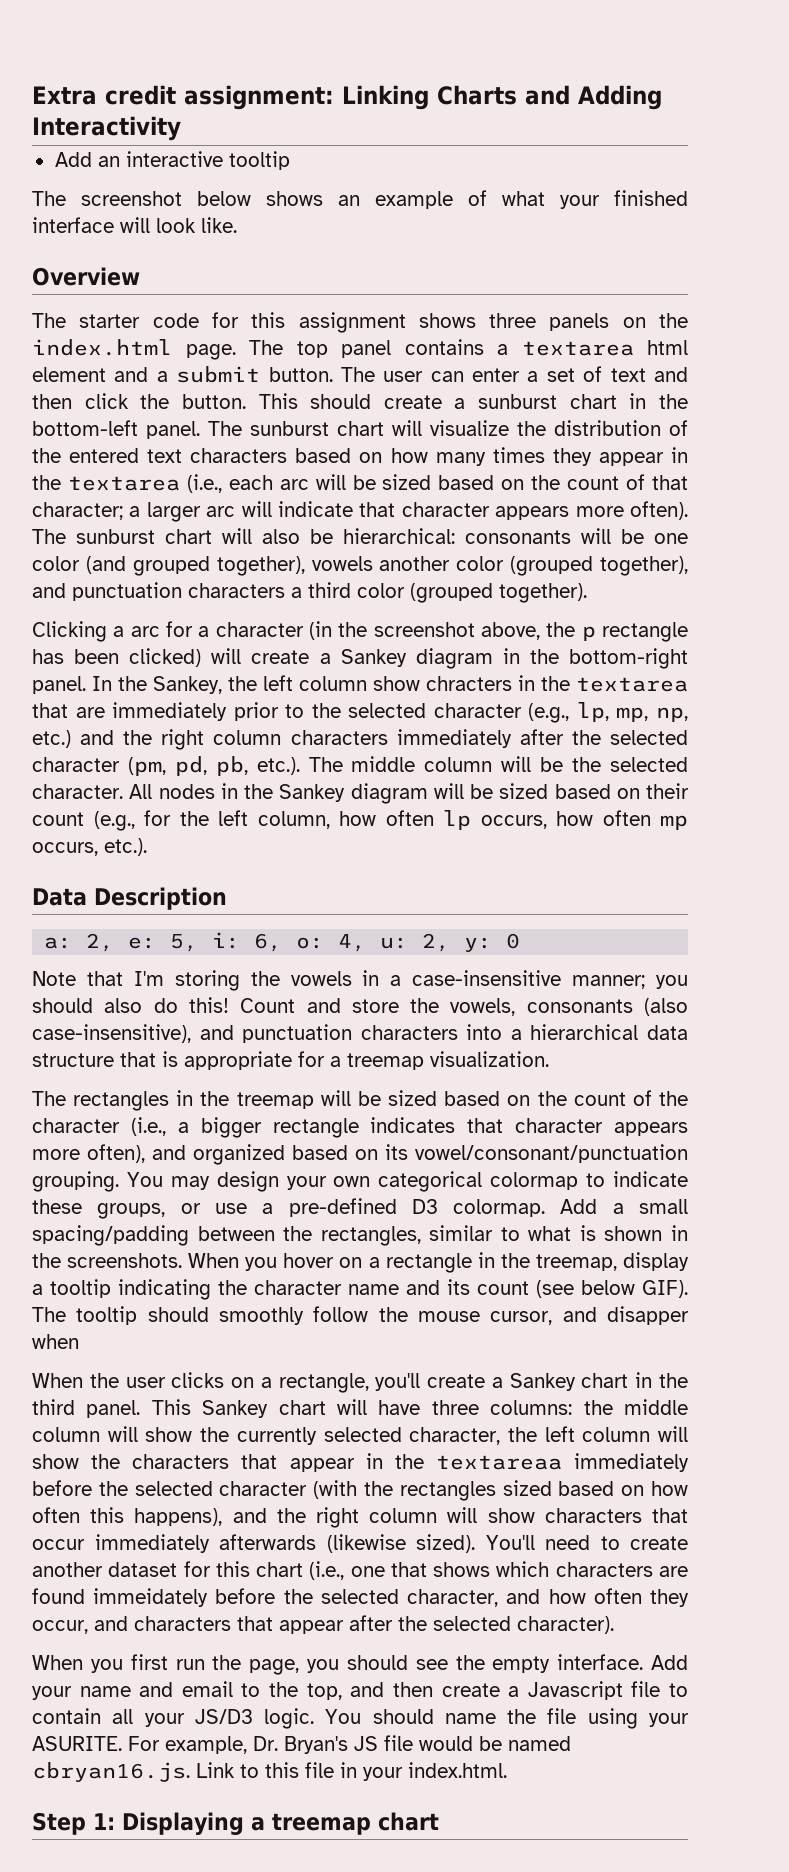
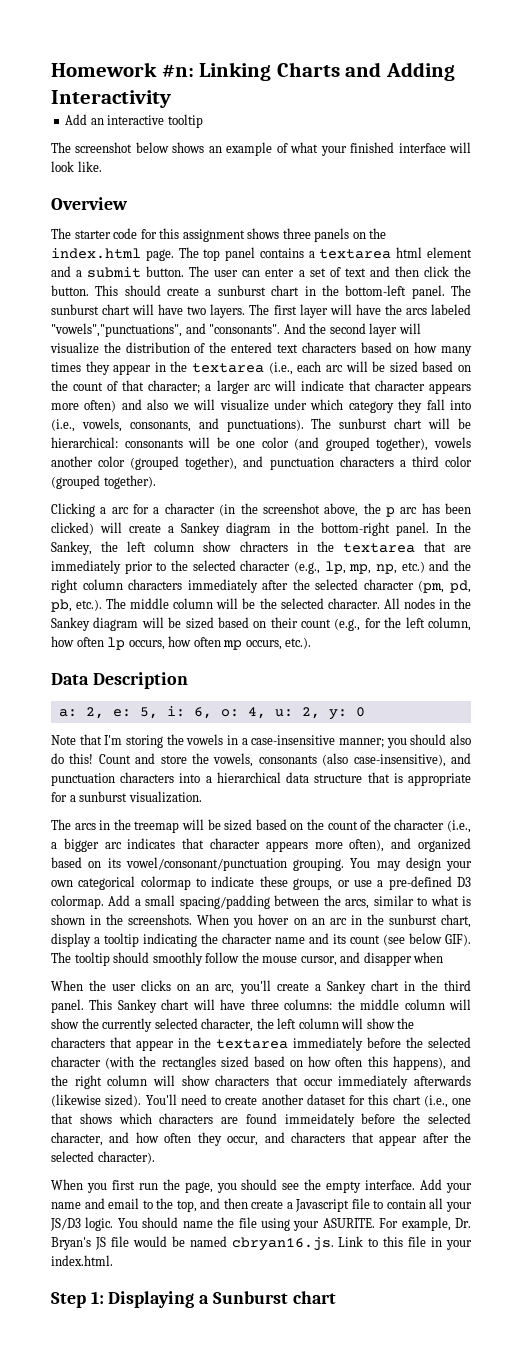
- Extra credit assignment: Linking Charts and Adding Interactivity
+ Homework #n: Linking Charts and Adding Interactivity
- The sunburst chart will visualize the distribution of the entered text characters based on how many times they appear in the textarea (i.e., each arc will be sized based on the count of that character;
+ The sunburst chart will have two layers. The first layer will have the arcs labeled "vowels","punctuations", and "consonants". And the second layer will visualize the distribution of the entered text characters based on how many times they appear in the textarea (i.e., each arc will be sized based on the count of that character;
- a larger arc will indicate that character appears more often). The sunburst chart will also be hierarchical:
+ a larger arc will indicate that character appears more often) and also we will visualize under which category they fall into (i.e., vowels, consonants, and punctuations). The sunburst chart will be hierarchical:
- Clicking a arc for a character (in the screenshot above, the p rectangle has been clicked) will create a Sankey diagram in the bottom-right panel.
+ Clicking a arc for a character (in the screenshot above, the p arc has been clicked) will create a Sankey diagram in the bottom-right panel.
- Count and store the vowels, consonants (also case-insensitive), and punctuation characters into a hierarchical data structure that is appropriate for a treemap visualization.
+ Count and store the vowels, consonants (also case-insensitive), and punctuation characters into a hierarchical data structure that is appropriate for a sunburst visualization.
- The rectangles in the treemap will be sized based on the count of the character (i.e., a bigger rectangle indicates that character appears more often), and organized based on its vowel/consonant/punctuation grouping.
+ The arcs in the treemap will be sized based on the count of the character (i.e., a bigger arc indicates that character appears more often), and organized based on its vowel/consonant/punctuation grouping.
- Add a small spacing/padding between the rectangles, similar to what is shown in the screenshots.
+ Add a small spacing/padding between the arcs, similar to what is shown in the screenshots.
- When you hover on a rectangle in the treemap, display a tooltip indicating the character name and its count (see below GIF).
+ When you hover on an arc in the sunburst chart, display a tooltip indicating the character name and its count (see below GIF).
- When the user clicks on a rectangle, you'll create a Sankey chart in the third panel.
+ When the user clicks on an arc, you'll create a Sankey chart in the third panel.
- This Sankey chart will have three columns: the middle column will show the currently selected character, the left column will show the characters that appear in the textareaa immediately before the selected character (with the rectangles sized based on how often this happens), and the right column will show characters that occur immediately afterwards (likewise sized).
+ This Sankey chart will have three columns: the middle column will show the currently selected character, the left column will show the characters that appear in the textarea immediately before the selected character (with the rectangles sized based on how often this happens), and the right column will show characters that occur immediately afterwards (likewise sized).
- Step 1: Displaying a treemap chart
+ Step 1: Displaying a Sunburst chart

